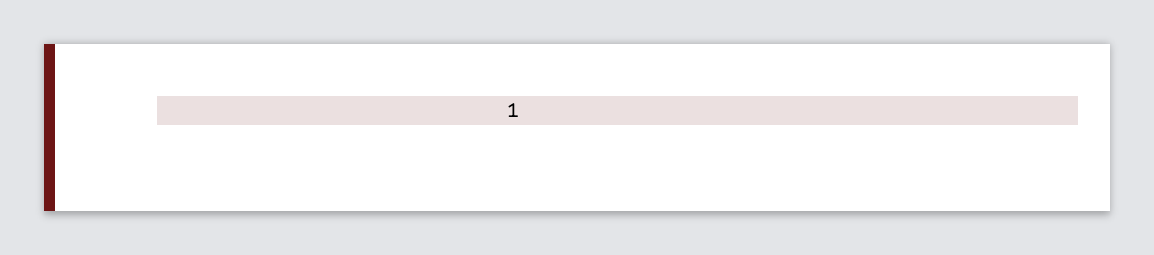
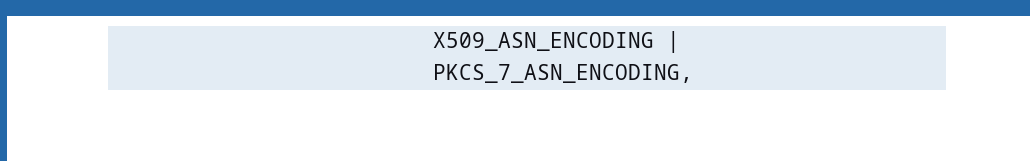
- 1
+ X509_ASN_ENCODING | PKCS_7_ASN_ENCODING,

